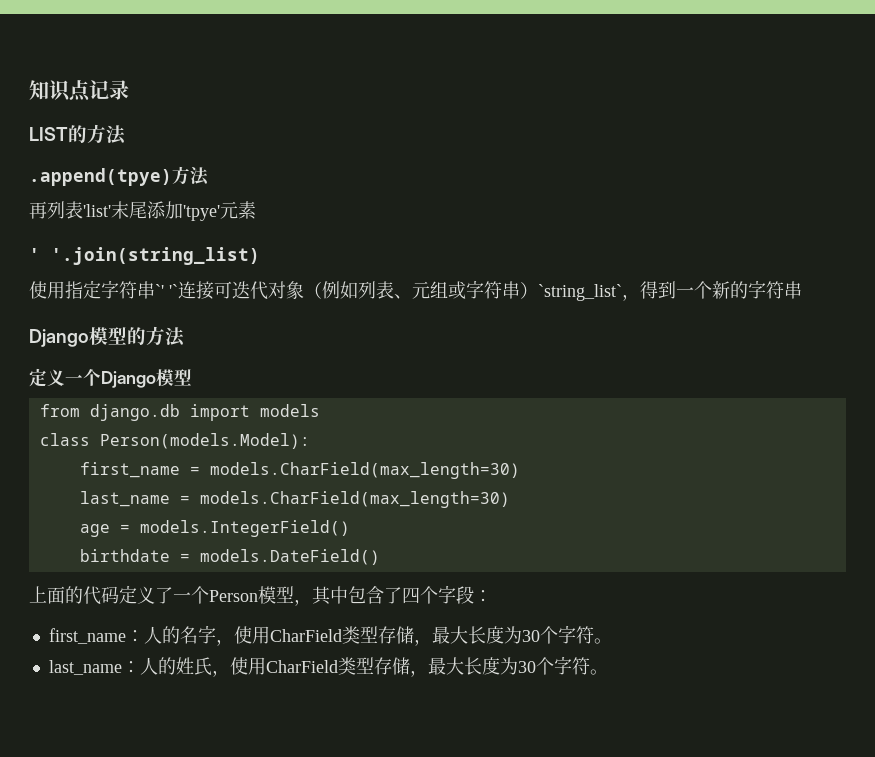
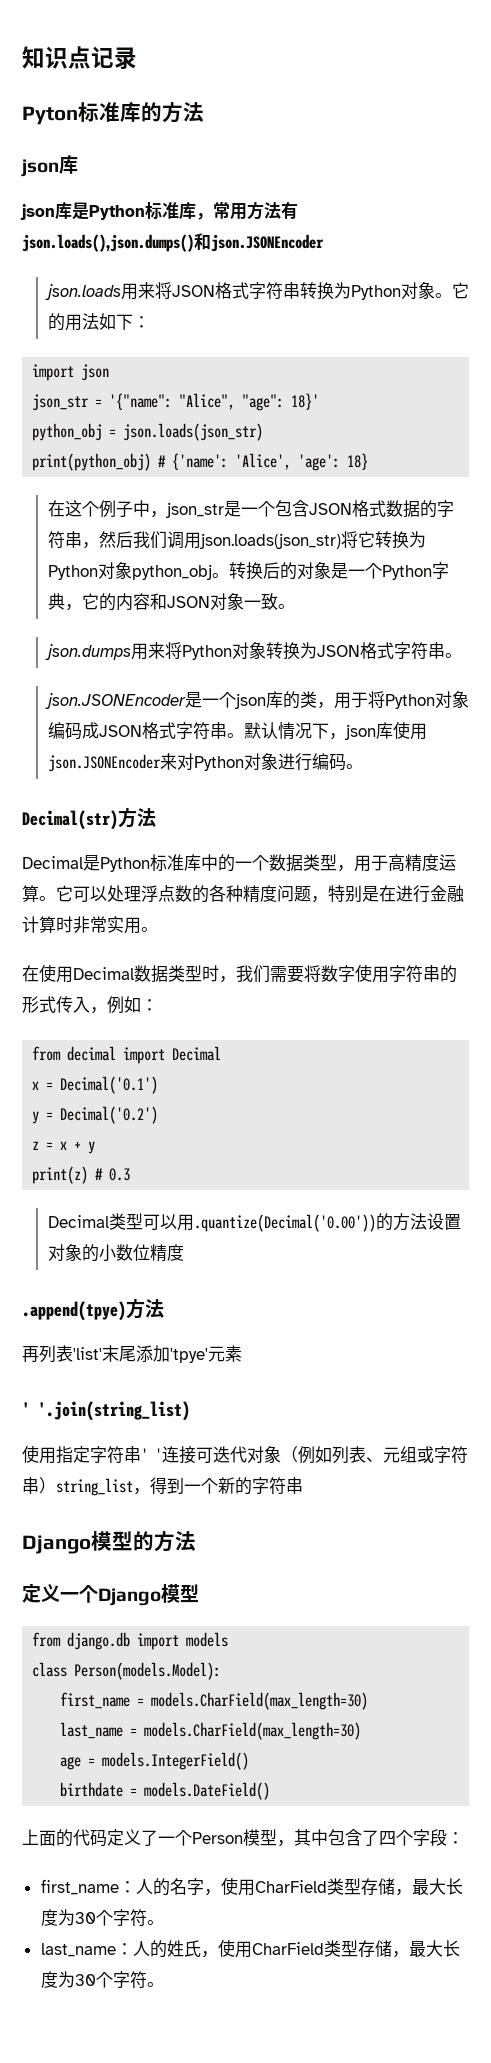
- LIST的方法
+ Pyton标准库的方法
+ json库
+ json库是Python标准库，常用方法有json.loads(),json.dumps()和json.JSONEncoder
+ json.loads用来将JSON格式字符串转换为Python对象。它的用法如下：
+ import json
+ json_str = '{"name": "Alice", "age": 18}'
+ python_obj = json.loads(json_str)
+ print(python_obj) # {'name': 'Alice', 'age': 18}
+ 在这个例子中，json_str是一个包含JSON格式数据的字符串，然后我们调用json.loads(json_str)将它转换为Python对象python_obj。转换后的对象是一个Python字典，它的内容和JSON对象一致。
+ json.dumps用来将Python对象转换为JSON格式字符串。
+ json.JSONEncoder是一个json库的类，用于将Python对象编码成JSON格式字符串。默认情况下，json库使用json.JSONEncoder来对Python对象进行编码。
+ Decimal(str)方法
+ Decimal是Python标准库中的一个数据类型，用于高精度运算。它可以处理浮点数的各种精度问题，特别是在进行金融计算时非常实用。
+ 在使用Decimal数据类型时，我们需要将数字使用字符串的形式传入，例如：
+ from decimal import Decimal
+ x = Decimal('0.1')
+ y = Decimal('0.2')
+ z = x + y
+ print(z) # 0.3
+ Decimal类型可以用.quantize(Decimal('0.00'))的方法设置对象的小数位精度
- 使用指定字符串`' '`连接可迭代对象（例如列表、元组或字符串）`string_list`，得到一个新的字符串
+ 使用指定字符串' '连接可迭代对象（例如列表、元组或字符串）string_list，得到一个新的字符串

